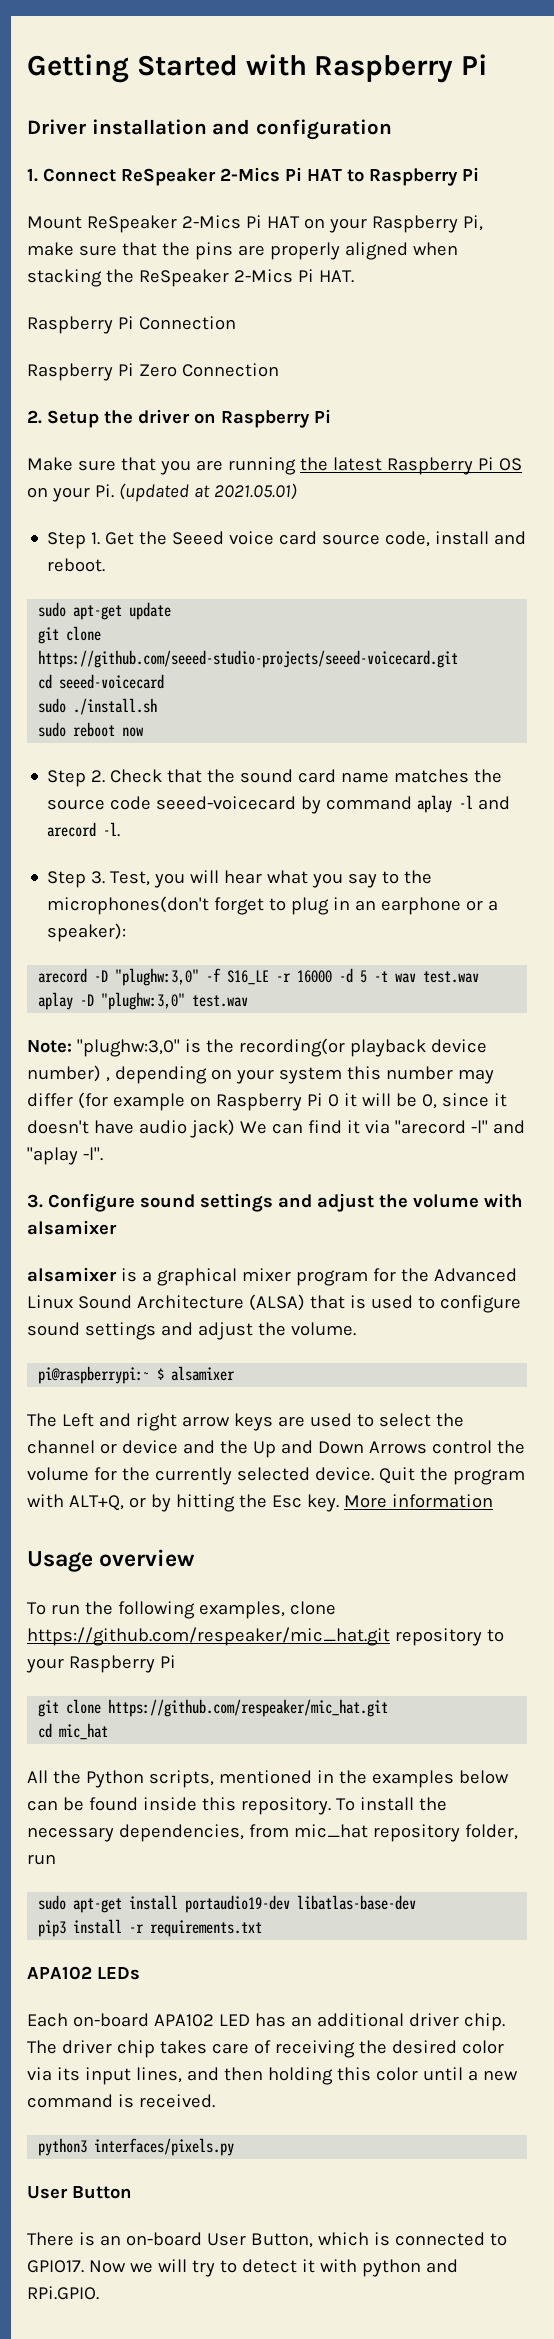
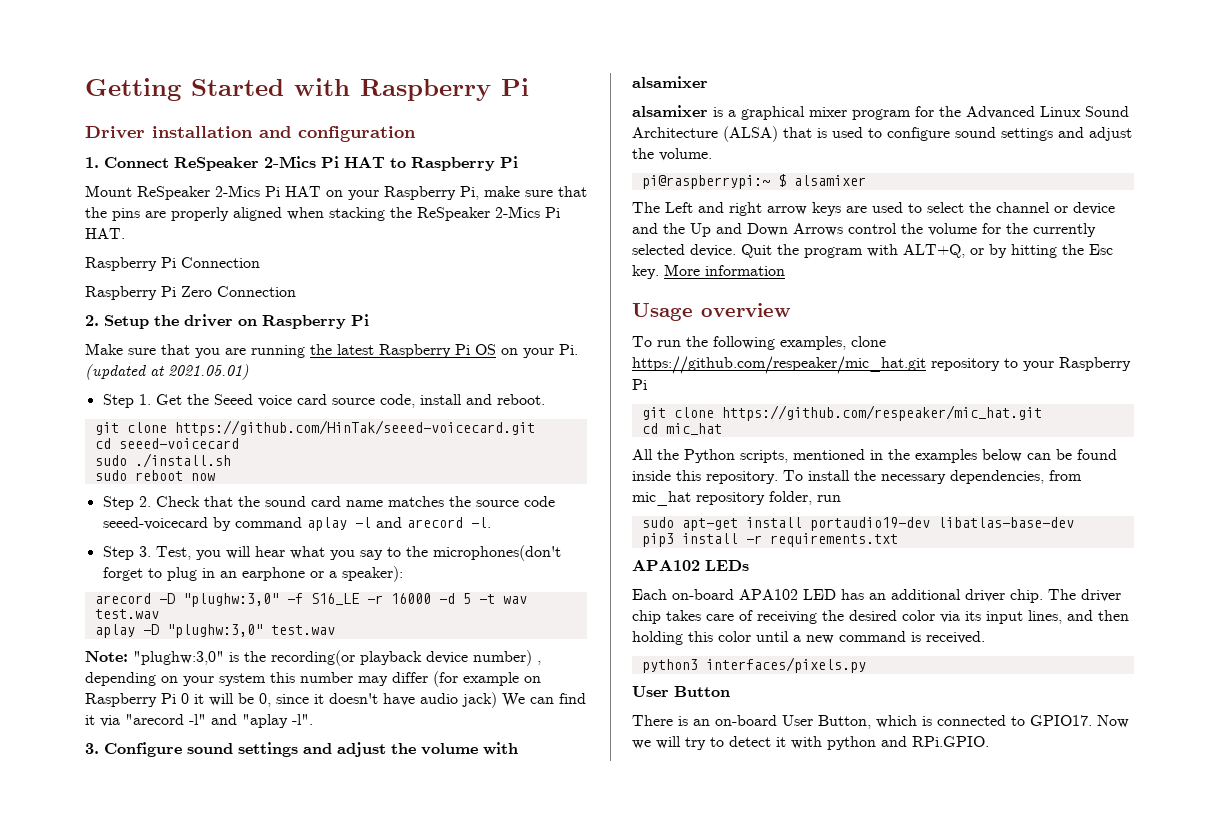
- sudo apt-get update
- git clone https://github.com/seeed-studio-projects/seeed-voicecard.git
+ git clone https://github.com/HinTak/seeed-voicecard.git

